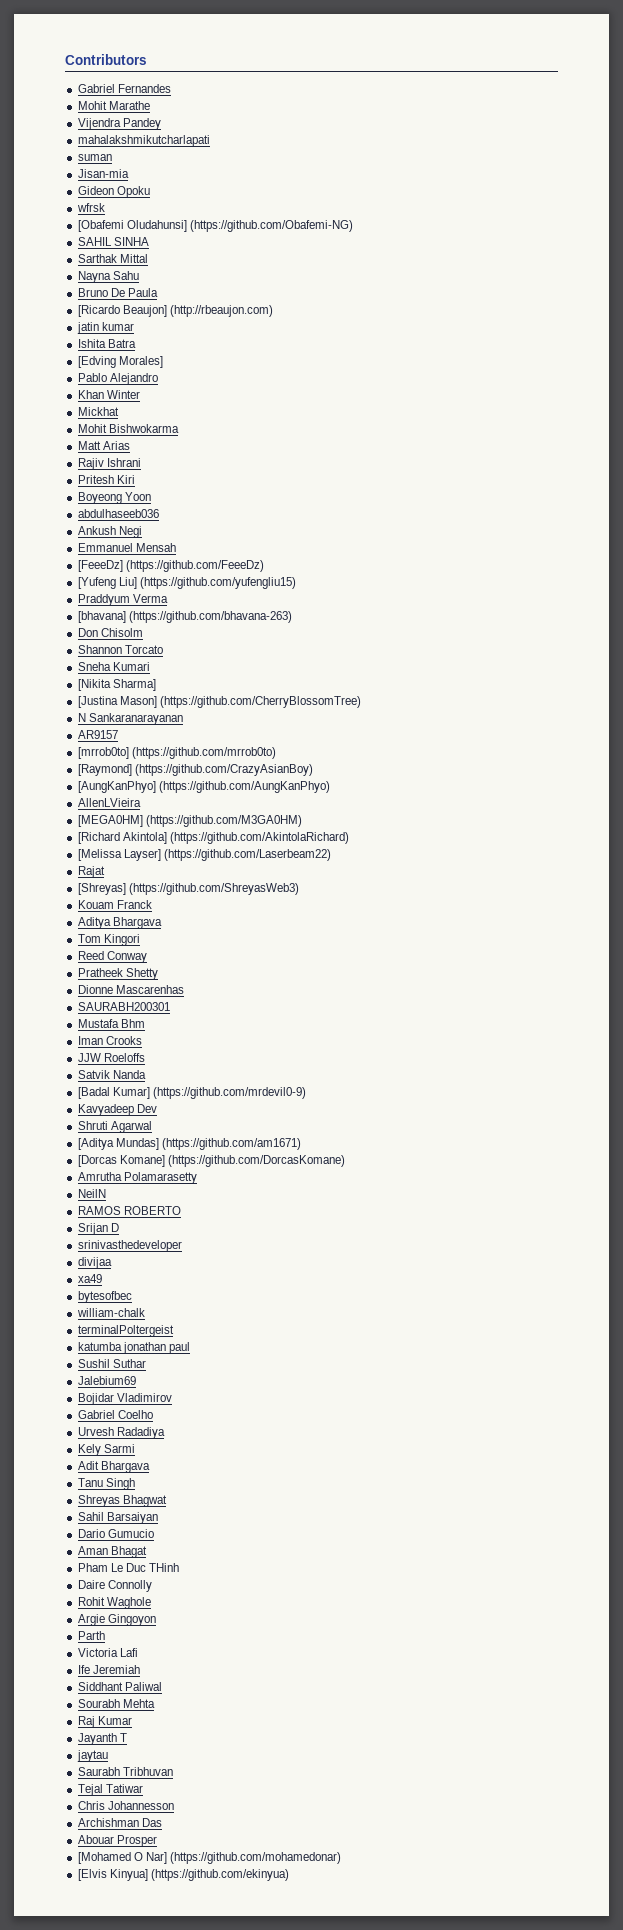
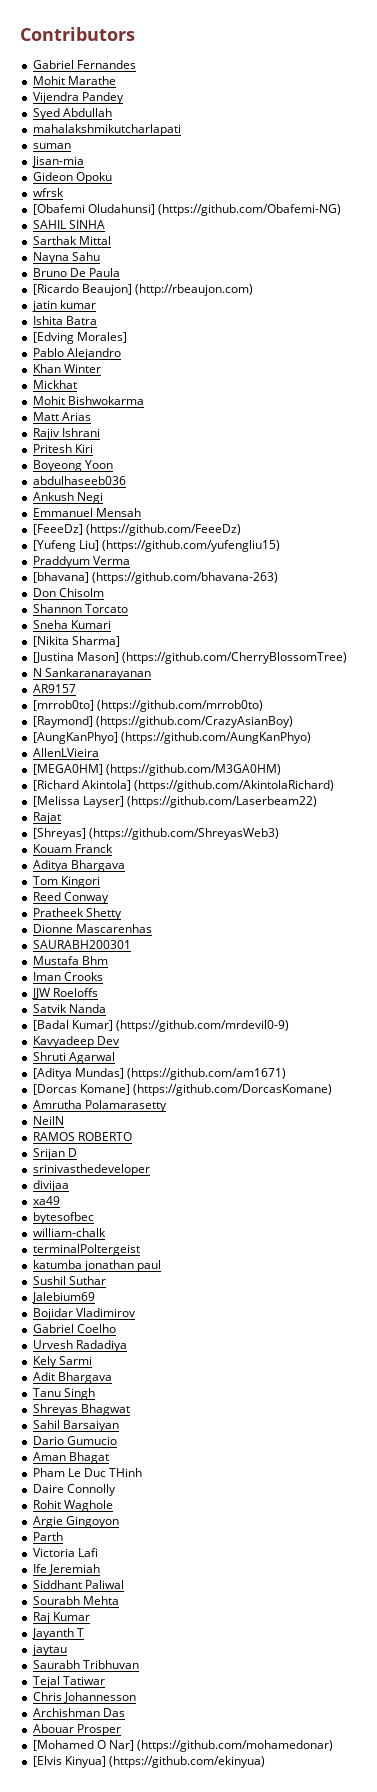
+ Syed Abdullah

